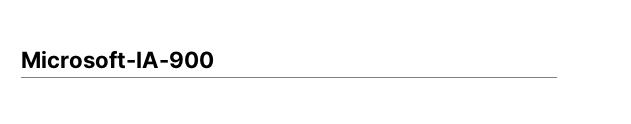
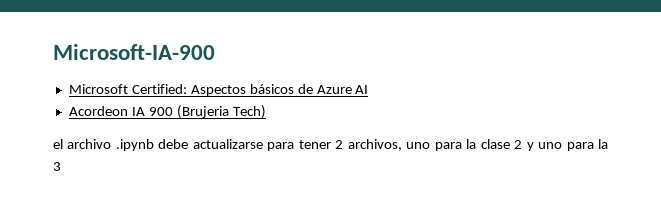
+ Microsoft Certified: Aspectos básicos de Azure AI
+ Acordeon IA 900 (Brujeria Tech)
+ el archivo .ipynb debe actualizarse para tener 2 archivos, uno para la clase 2 y uno para la 3

